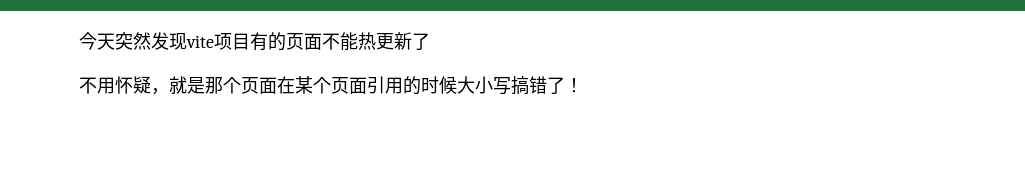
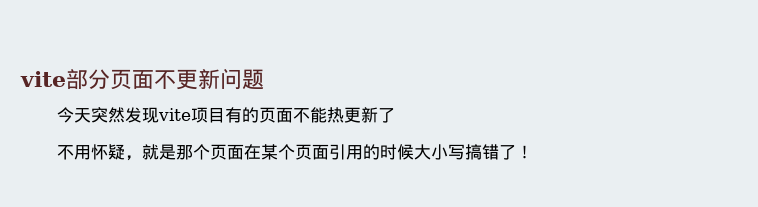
+ vite部分页面不更新问题

